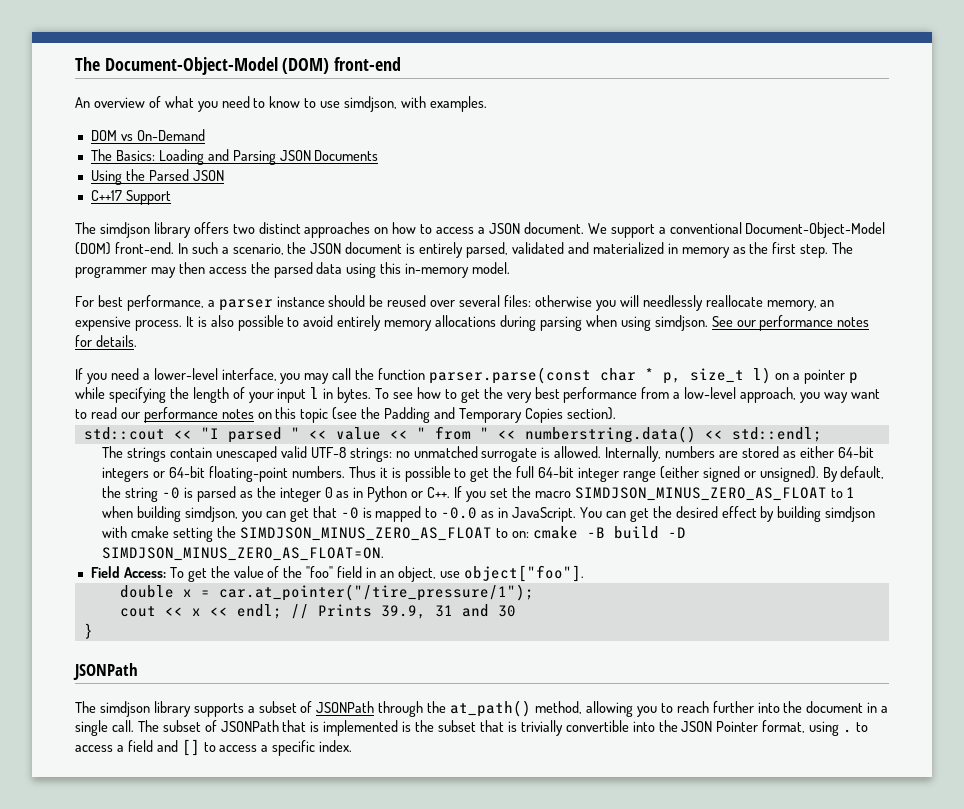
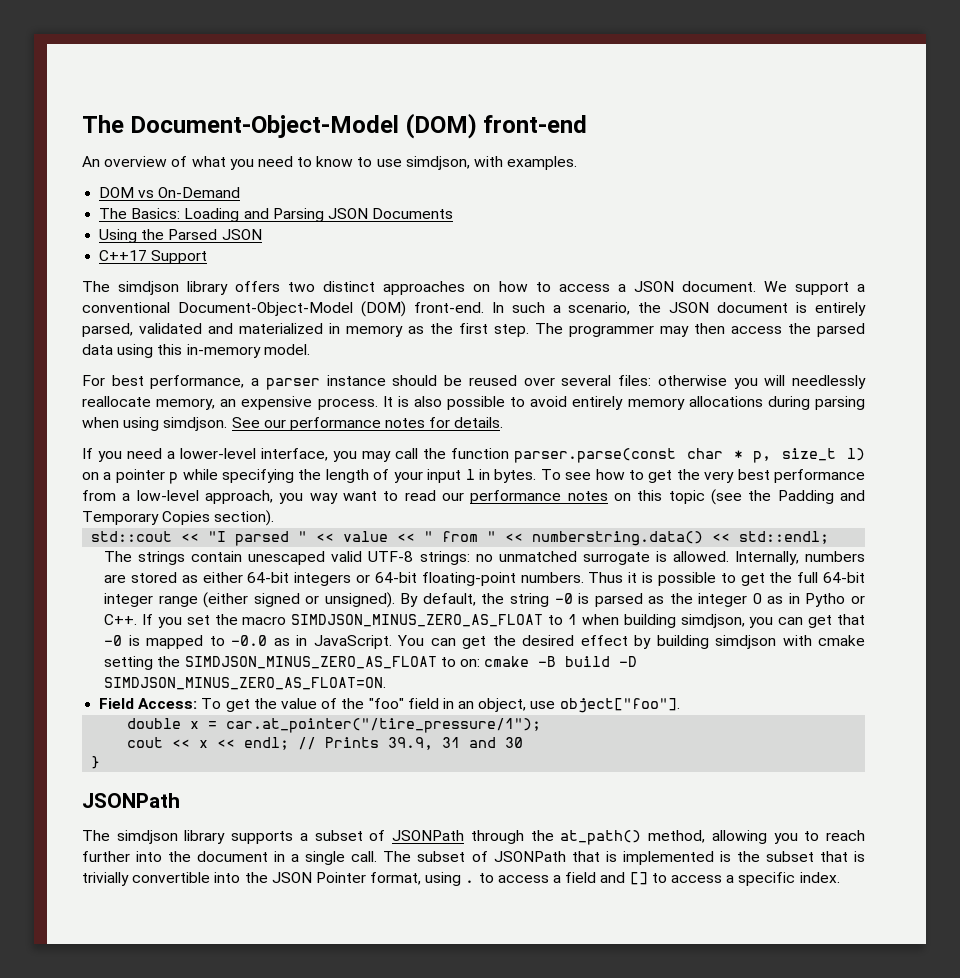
- By default, the string -0 is parsed as the integer 0 as in Python or C++. If you set the macro SIMDJSON_MINUS_ZERO_AS_FLOAT to 1 when building simdjson, you can get that -0 is mapped to -0.0 as in JavaScript.
+ By default, the string -0 is parsed as the integer 0 as in Pytho or C++. If you set the macro SIMDJSON_MINUS_ZERO_AS_FLOAT to 1 when building simdjson, you can get that -0 is mapped to -0.0 as in JavaScript.

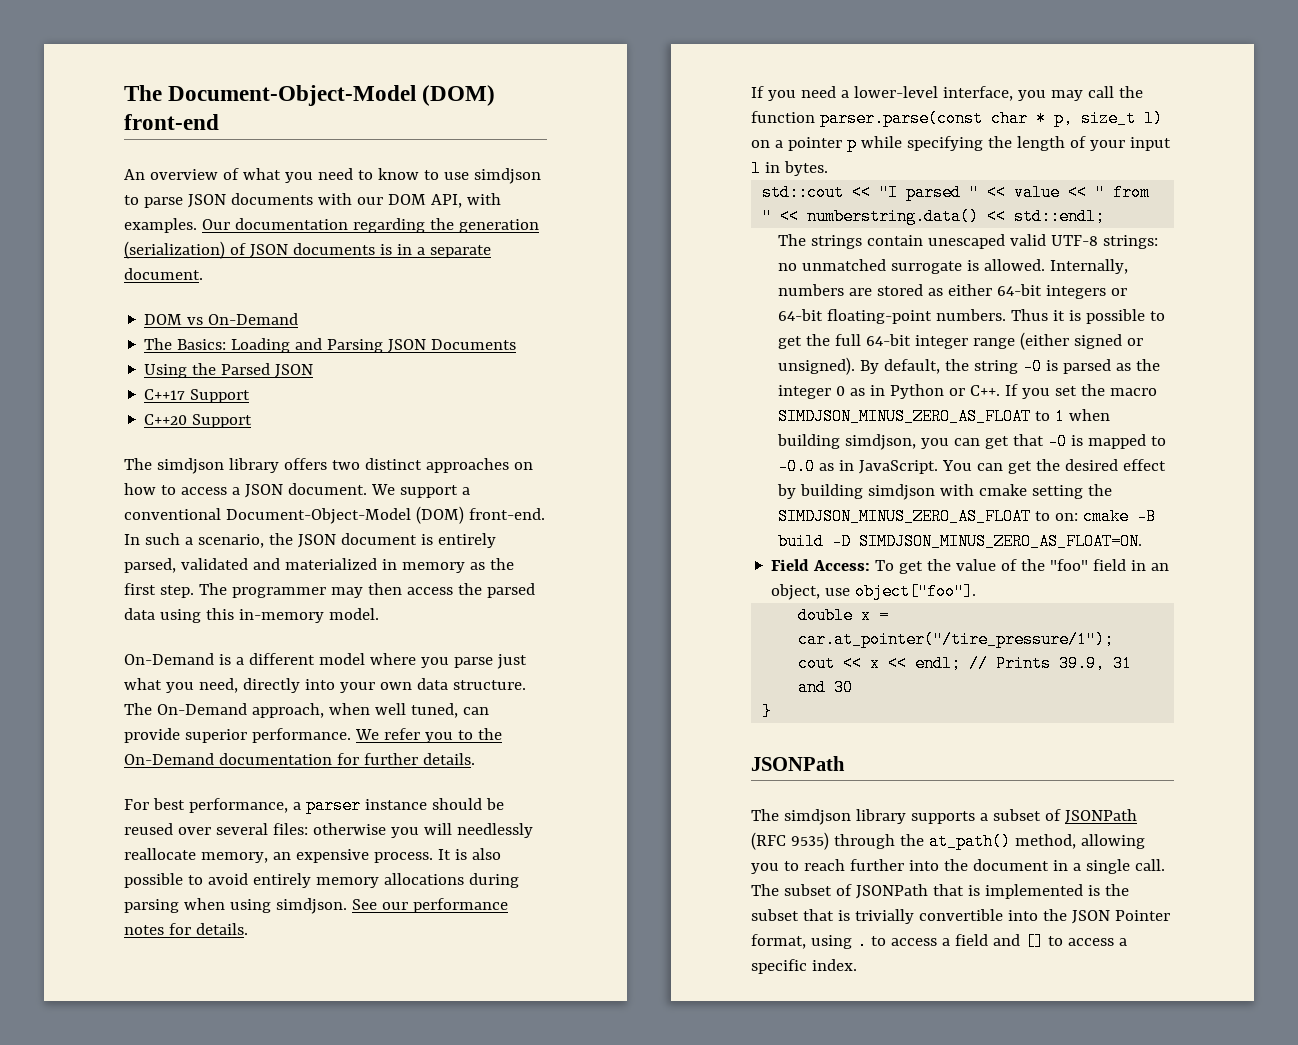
- An overview of what you need to know to use simdjson, with examples.
+ An overview of what you need to know to use simdjson to parse JSON documents with our DOM API, with examples. Our documentation regarding the generation (serialization) of JSON documents is in a separate document.
+ C++20 Support
+ On-Demand is a different model where you parse just what you need, directly into your own data structure. The On-Demand approach, when well tuned, can provide superior performance. We refer you to the On-Demand documentation for further details.
- To see how to get the very best performance from a low-level approach, you way want to read our performance notes on this topic (see the Padding and Temporary Copies section).
- By default, the string -0 is parsed as the integer 0 as in Pytho or C++. If you set the macro SIMDJSON_MINUS_ZERO_AS_FLOAT to 1 when building simdjson, you can get that -0 is mapped to -0.0 as in JavaScript.
+ By default, the string -0 is parsed as the integer 0 as in Python or C++. If you set the macro SIMDJSON_MINUS_ZERO_AS_FLOAT to 1 when building simdjson, you can get that -0 is mapped to -0.0 as in JavaScript.
- The simdjson library supports a subset of JSONPath through the at_path() method, allowing you to reach further into the document in a single call.
+ The simdjson library supports a subset of JSONPath (RFC 9535) through the at_path() method, allowing you to reach further into the document in a single call.

